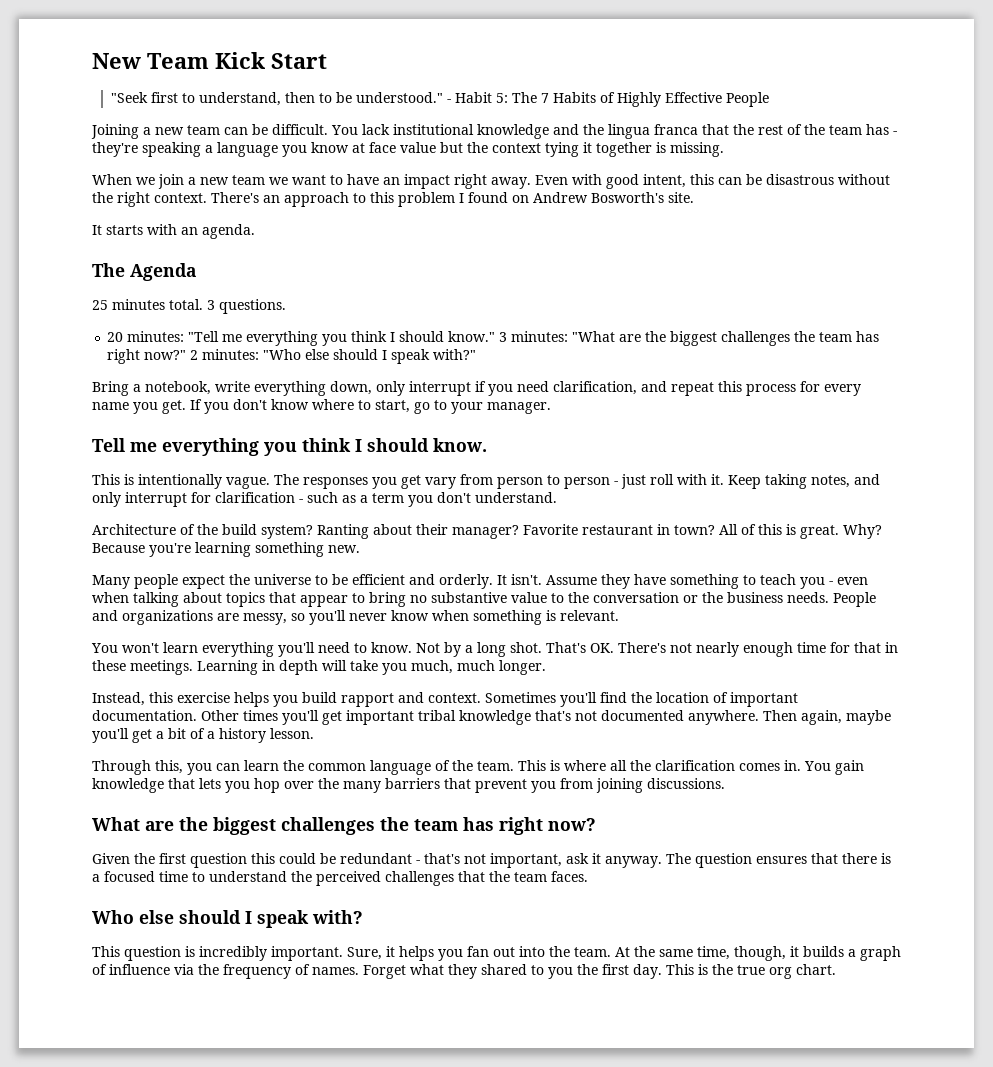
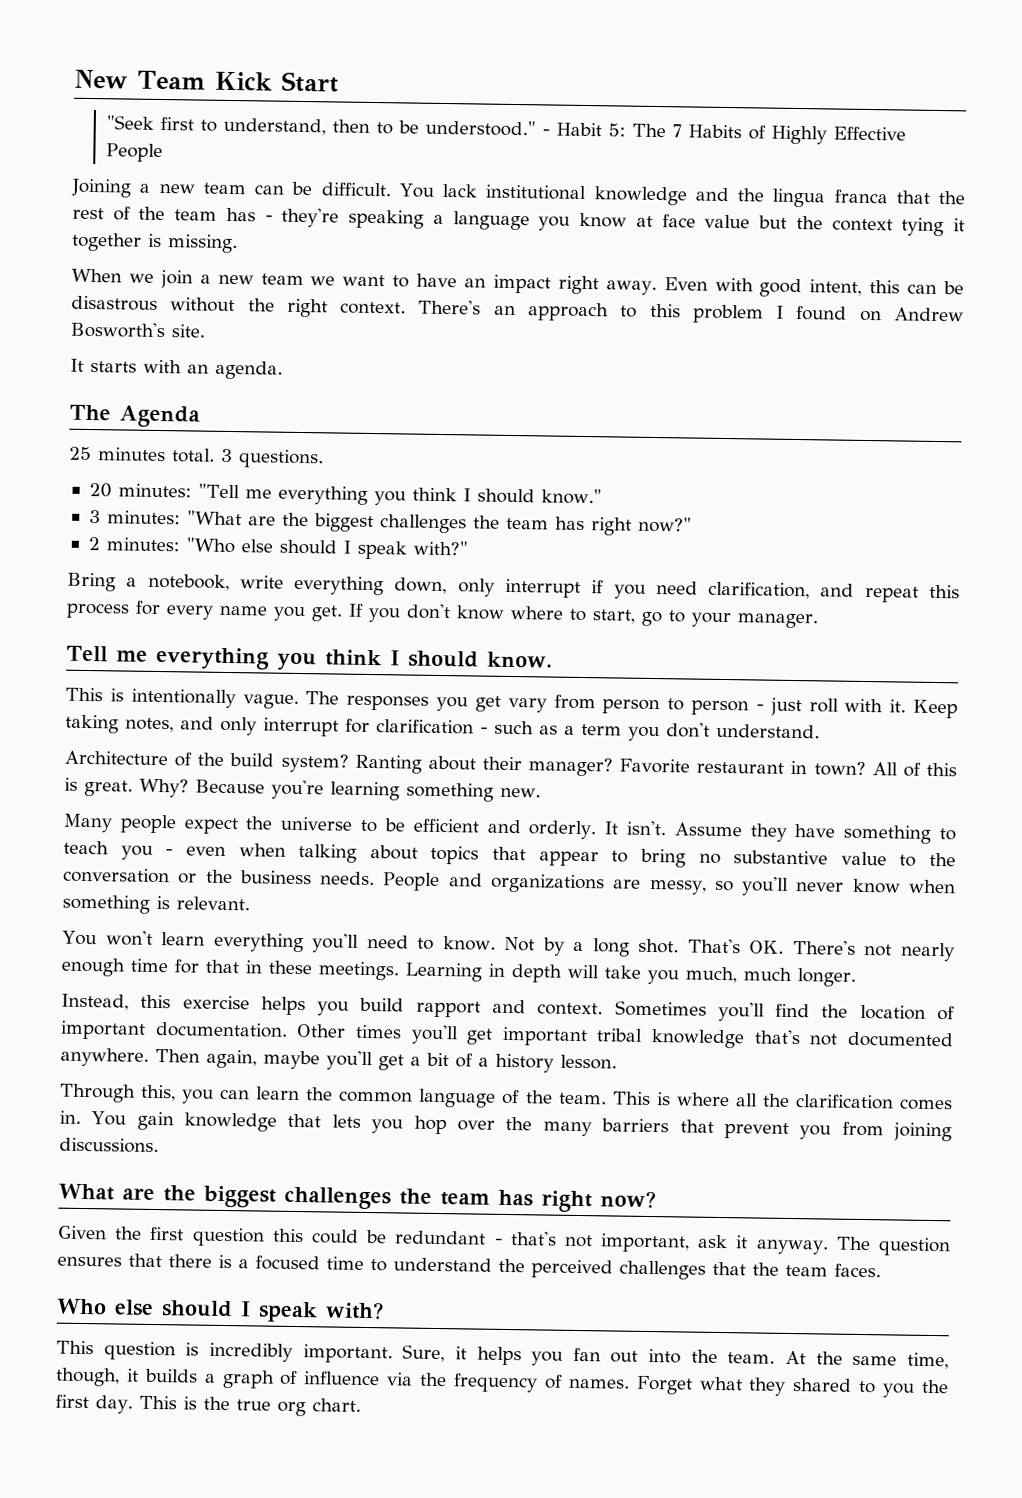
- 20 minutes: "Tell me everything you think I should know." 3 minutes: "What are the biggest challenges the team has right now?" 2 minutes: "Who else should I speak with?"
+ 20 minutes: "Tell me everything you think I should know."
+ 3 minutes: "What are the biggest challenges the team has right now?"
+ 2 minutes: "Who else should I speak with?"

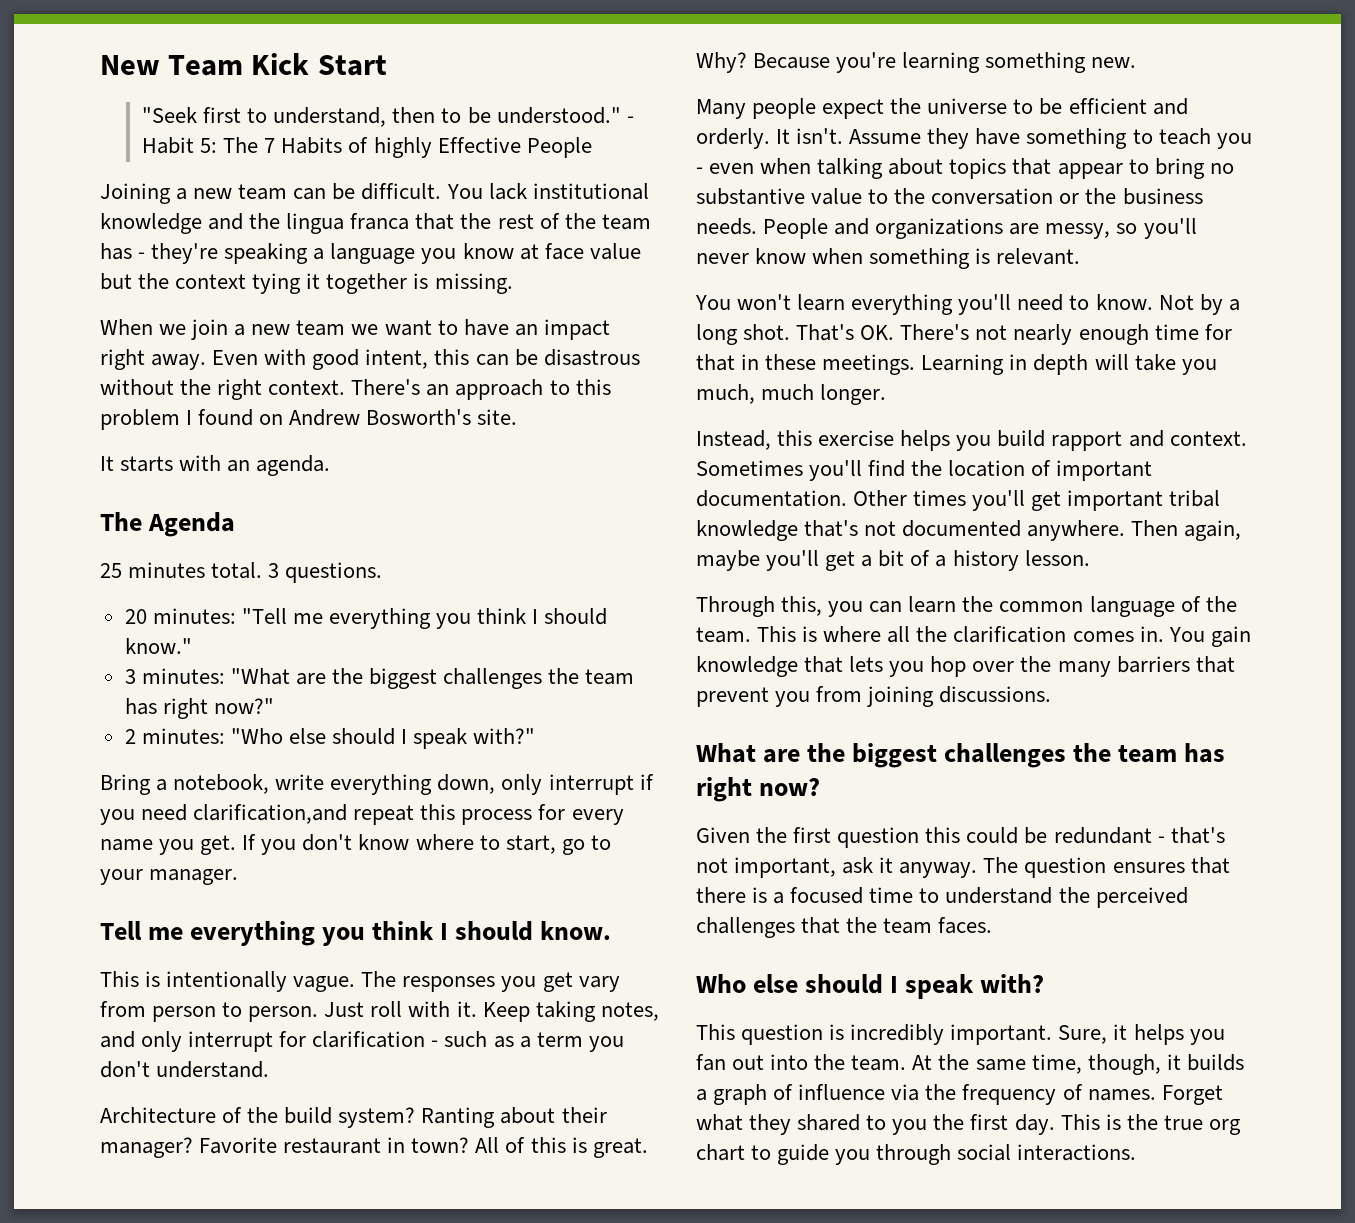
- - Habit 5: The 7 Habits of Highly Effective People
+ - Habit 5: The 7 Habits of highly Effective People
- Bring a notebook, write everything down, only interrupt if you need clarification, and repeat this process for every name you get.
+ Bring a notebook, write everything down, only interrupt if you need clarification,and repeat this process for every name you get.
- The responses you get vary from person to person - just roll with it.
+ The responses you get vary from person to person. Just roll with it.
- This is the true org chart.
+ This is the true org chart to guide you through social interactions.

